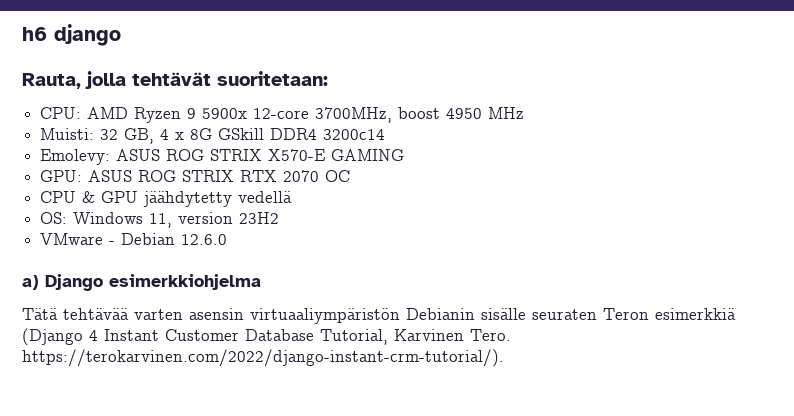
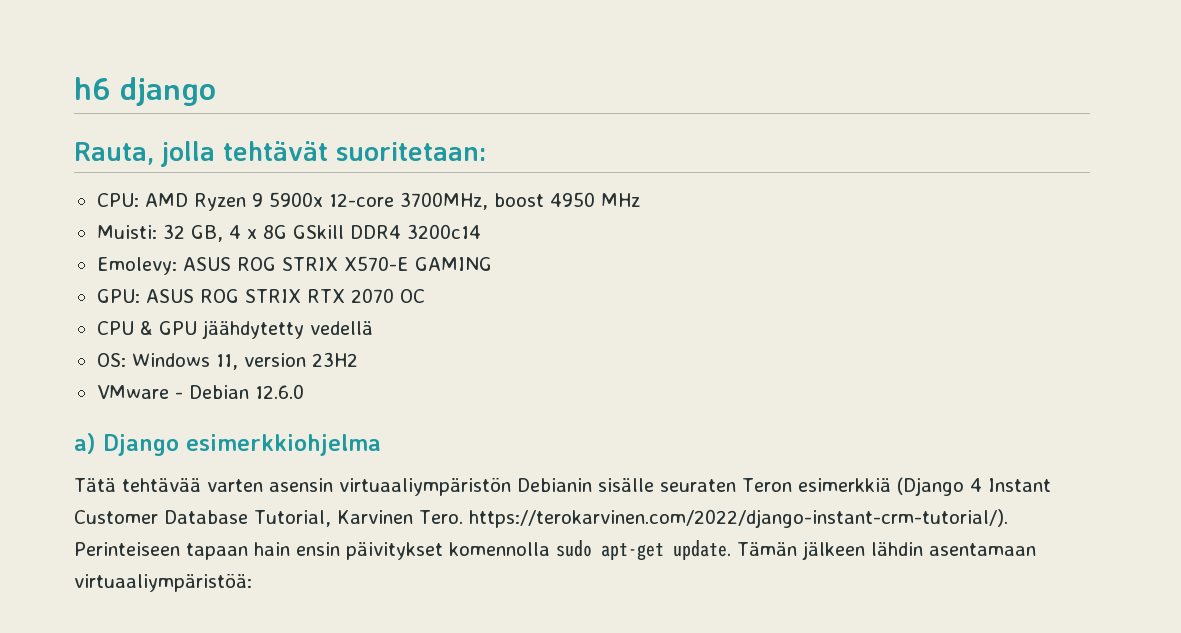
- Tätä tehtävää varten asensin virtuaaliympäristön Debianin sisälle seuraten Teron esimerkkiä (Django 4 Instant Customer Database Tutorial, Karvinen Tero. https://terokarvinen.com/2022/django-instant-crm-tutorial/).
+ Tätä tehtävää varten asensin virtuaaliympäristön Debianin sisälle seuraten Teron esimerkkiä (Django 4 Instant Customer Database Tutorial, Karvinen Tero. https://terokarvinen.com/2022/django-instant-crm-tutorial/). Perinteiseen tapaan hain ensin päivitykset komennolla sudo apt-get update. Tämän jälkeen lähdin asentamaan virtuaaliympäristöä:

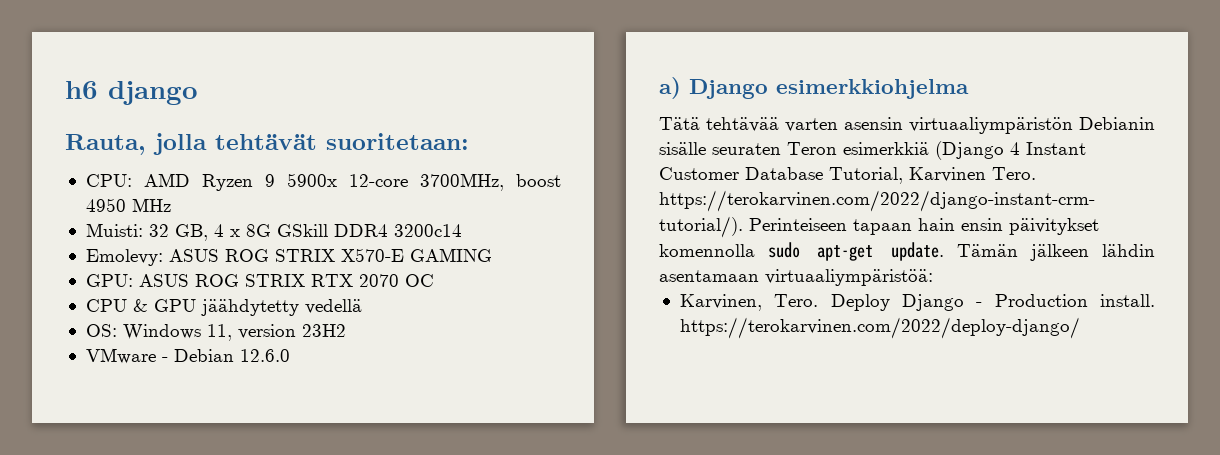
+ Karvinen, Tero. Deploy Django - Production install. https://terokarvinen.com/2022/deploy-django/

